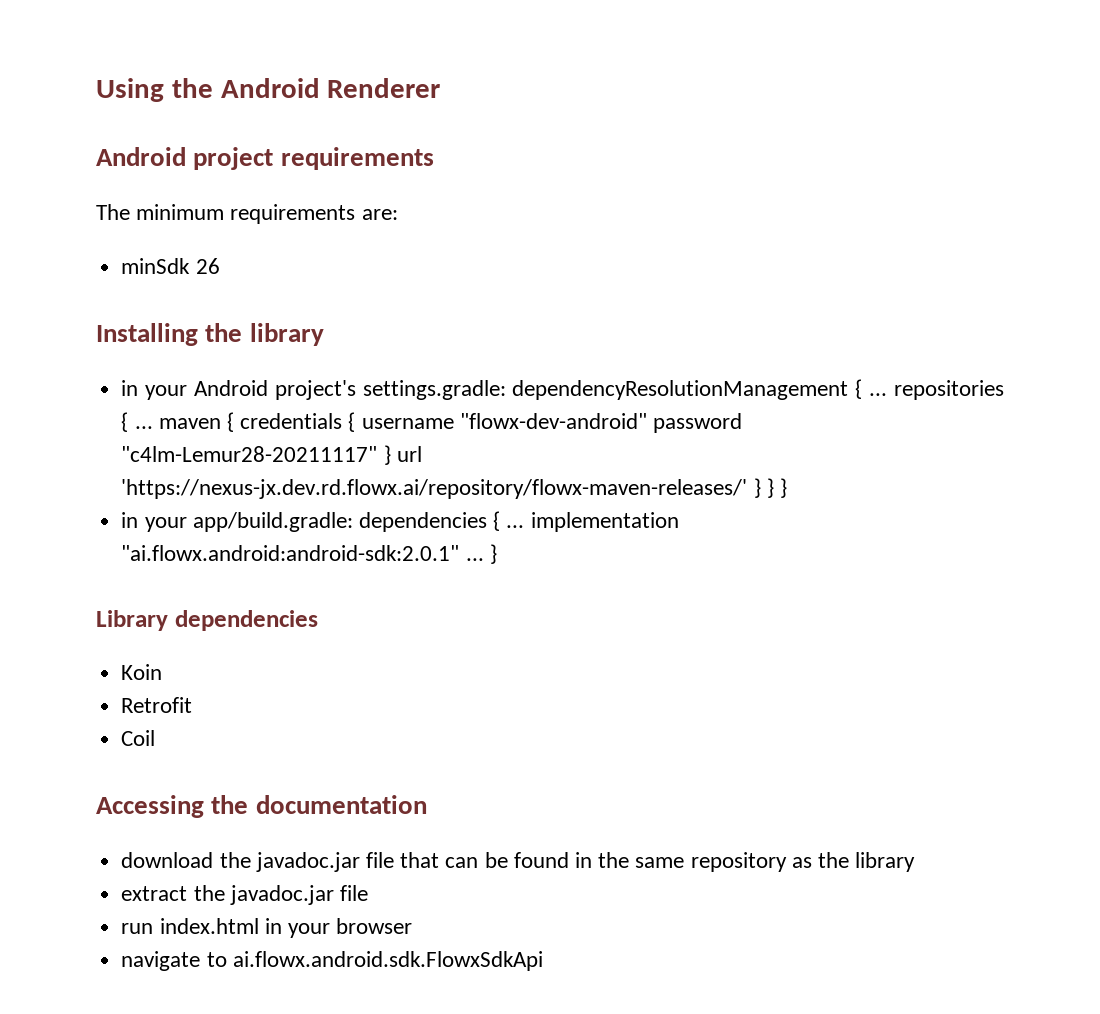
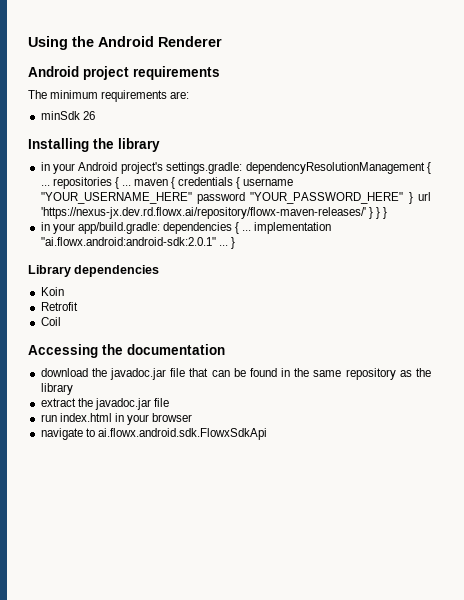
- in your Android project's settings.gradle: dependencyResolutionManagement { ... repositories { ... maven { credentials { username "flowx-dev-android" password "c4lm-Lemur28-20211117" } url 'https://nexus-jx.dev.rd.flowx.ai/repository/flowx-maven-releases/' } } }
+ in your Android project's settings.gradle: dependencyResolutionManagement { ... repositories { ... maven { credentials { username "YOUR_USERNAME_HERE" password "YOUR_PASSWORD_HERE" } url 'https://nexus-jx.dev.rd.flowx.ai/repository/flowx-maven-releases/' } } }

